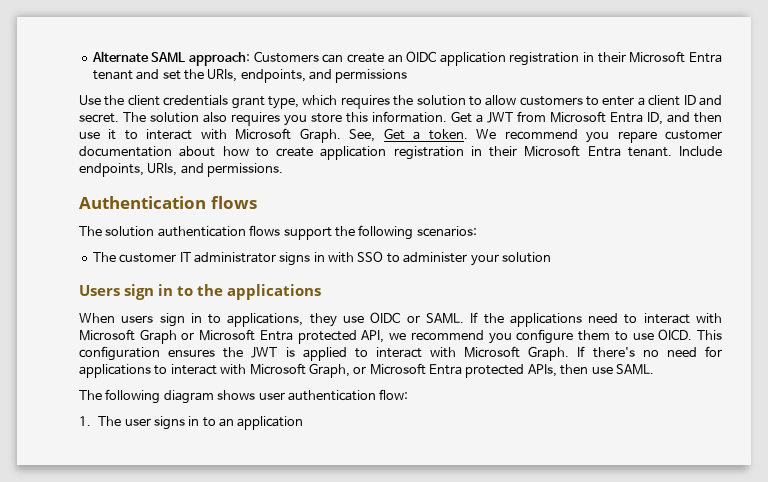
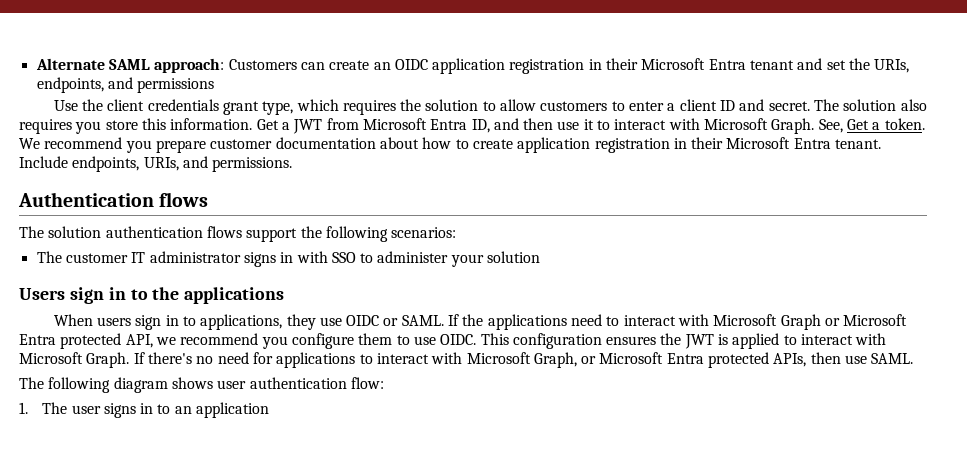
- We recommend you repare customer documentation about how to create application registration in their Microsoft Entra tenant.
+ We recommend you prepare customer documentation about how to create application registration in their Microsoft Entra tenant.
- If the applications need to interact with Microsoft Graph or Microsoft Entra protected API, we recommend you configure them to use OICD.
+ If the applications need to interact with Microsoft Graph or Microsoft Entra protected API, we recommend you configure them to use OIDC.

